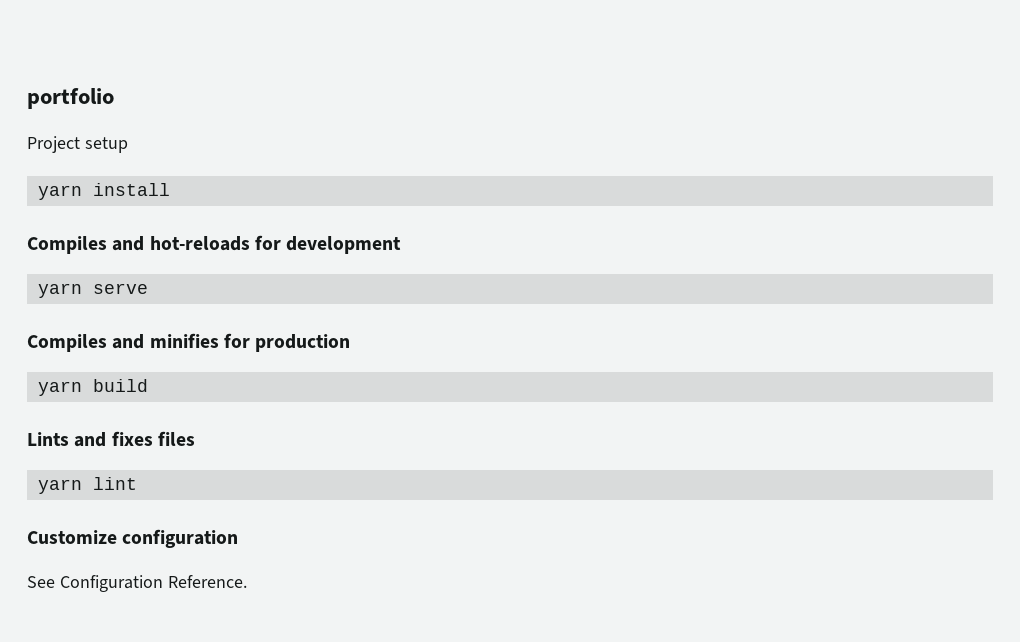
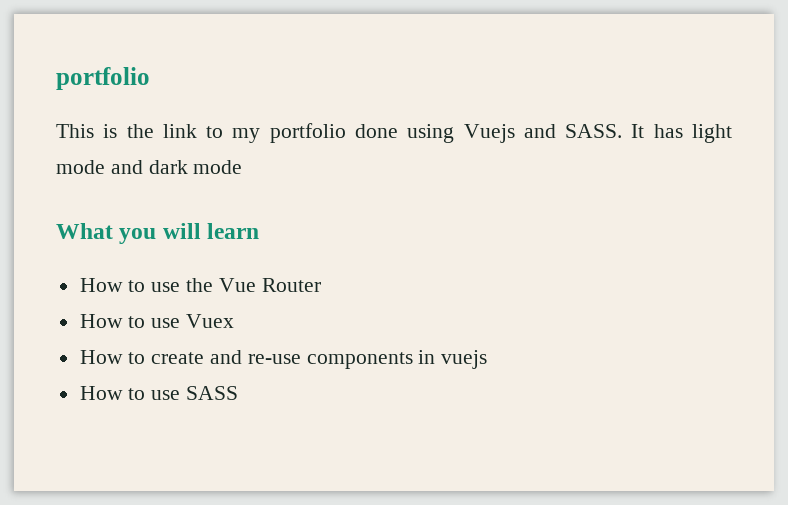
- Project setup
- yarn install
- Compiles and hot-reloads for development
- yarn serve
- Compiles and minifies for production
- yarn build
- Lints and fixes files
- yarn lint
- Customize configuration
- See Configuration Reference.
+ This is the link to my portfolio done using Vuejs and SASS. It has light mode and dark mode
+ What you will learn
+ How to use the Vue Router
+ How to use Vuex
+ How to create and re-use components in vuejs
+ How to use SASS

